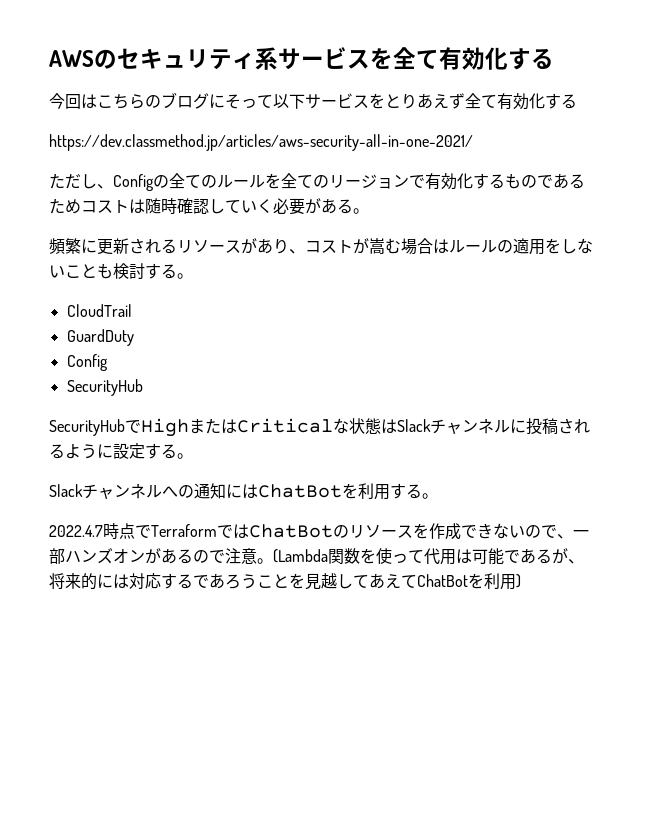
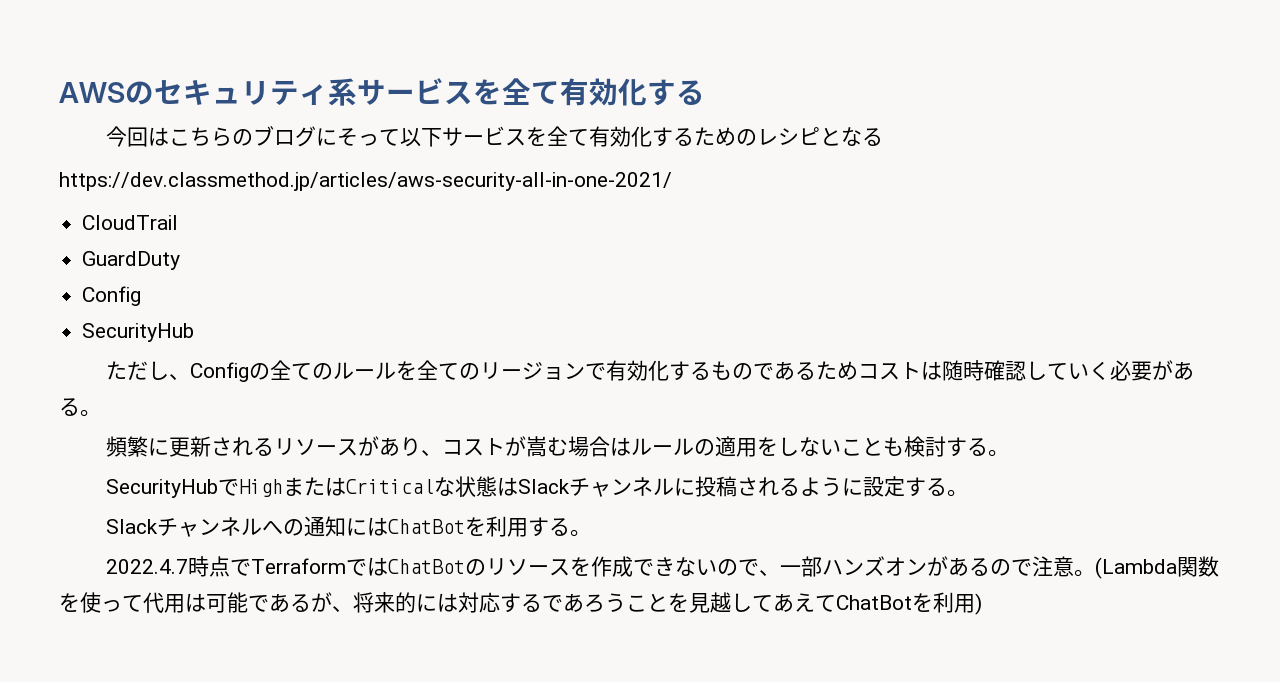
- 今回はこちらのブログにそって以下サービスをとりあえず全て有効化する
+ 今回はこちらのブログにそって以下サービスを全て有効化するためのレシピとなる
  https://dev.classmethod.jp/articles/aws-security-all-in-one-2021/
+ CloudTrail
+ GuardDuty
+ Config
+ SecurityHub
- CloudTrail
- GuardDuty
- Config
- SecurityHub

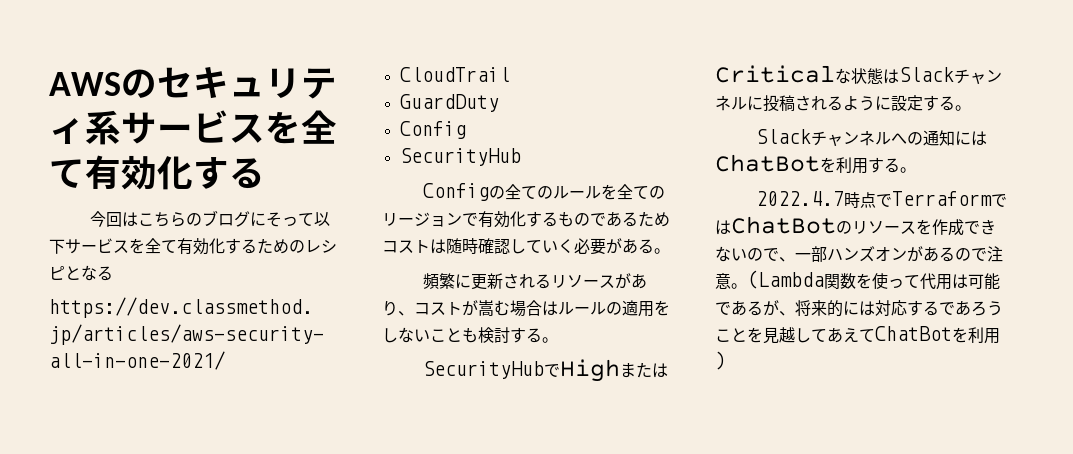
- ただし、Configの全てのルールを全てのリージョンで有効化するものであるためコストは随時確認していく必要がある。
+ Configの全てのルールを全てのリージョンで有効化するものであるためコストは随時確認していく必要がある。

